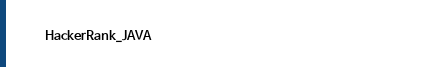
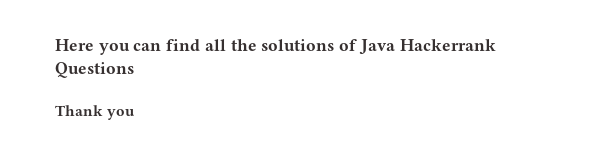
- HackerRank_JAVA
+ Here you can find all the solutions of Java Hackerrank Questions
+ Thank you

